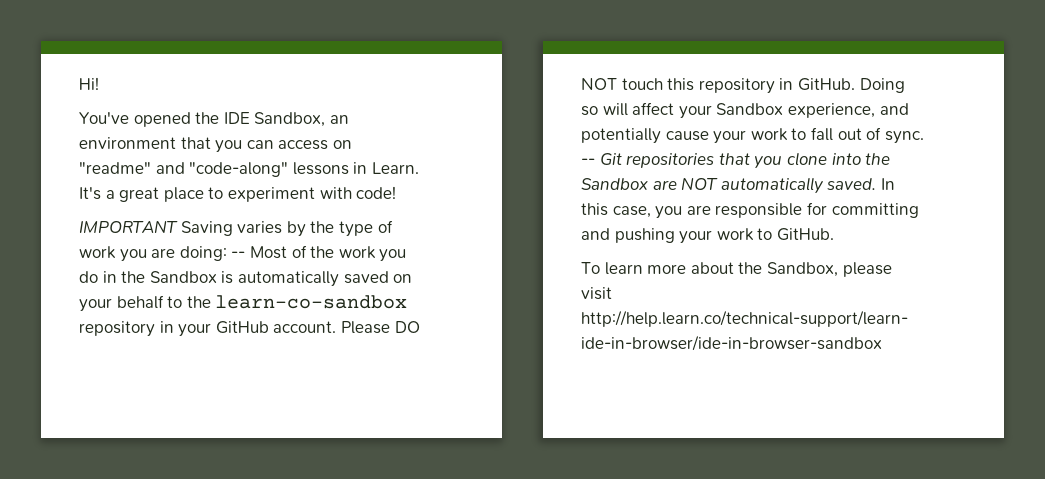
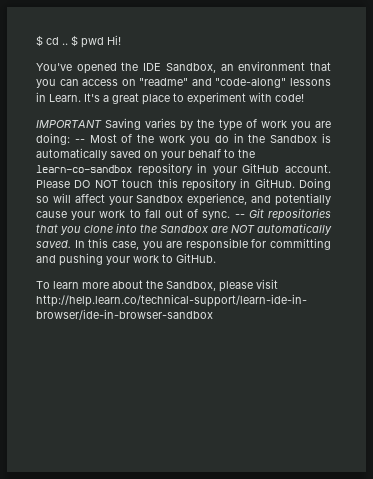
- Hi!
+ $ cd .. $ pwd Hi!

